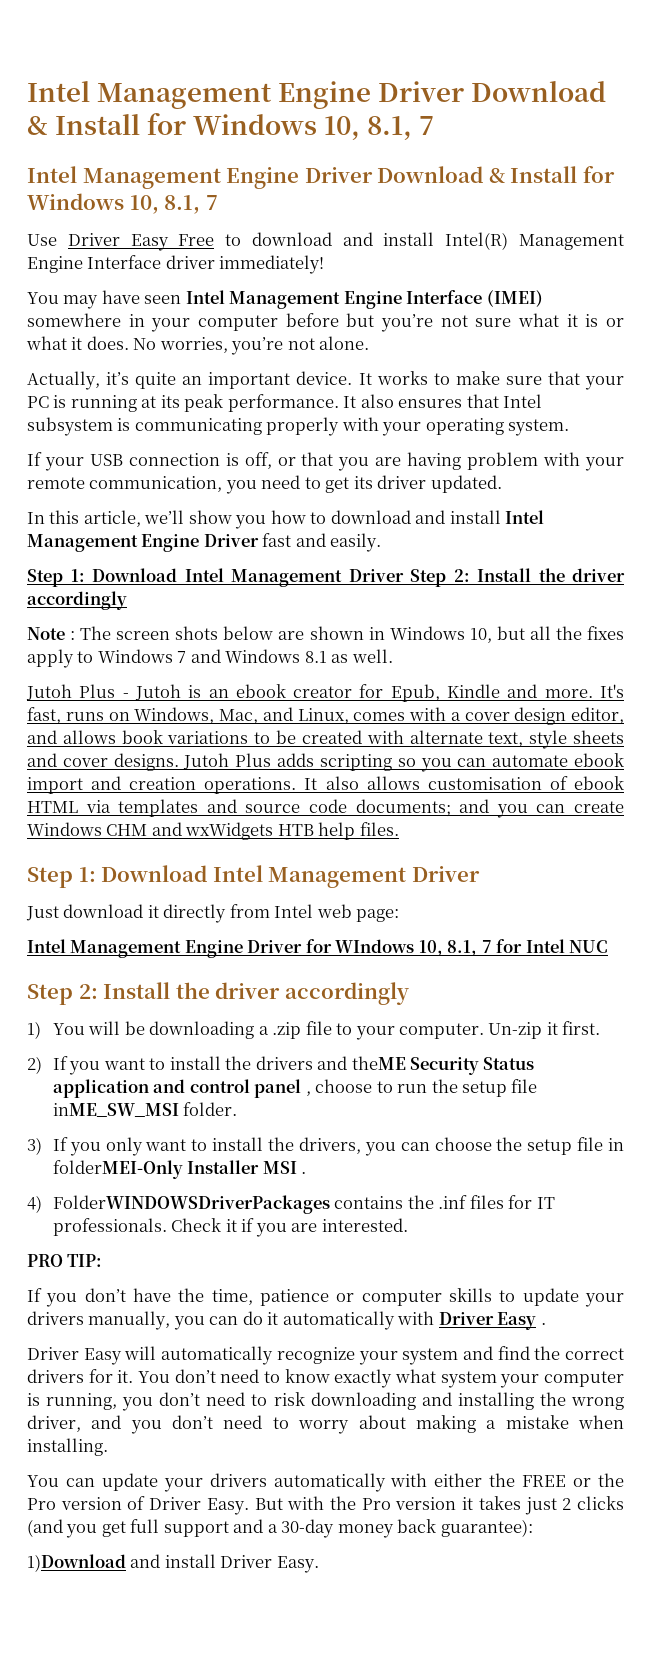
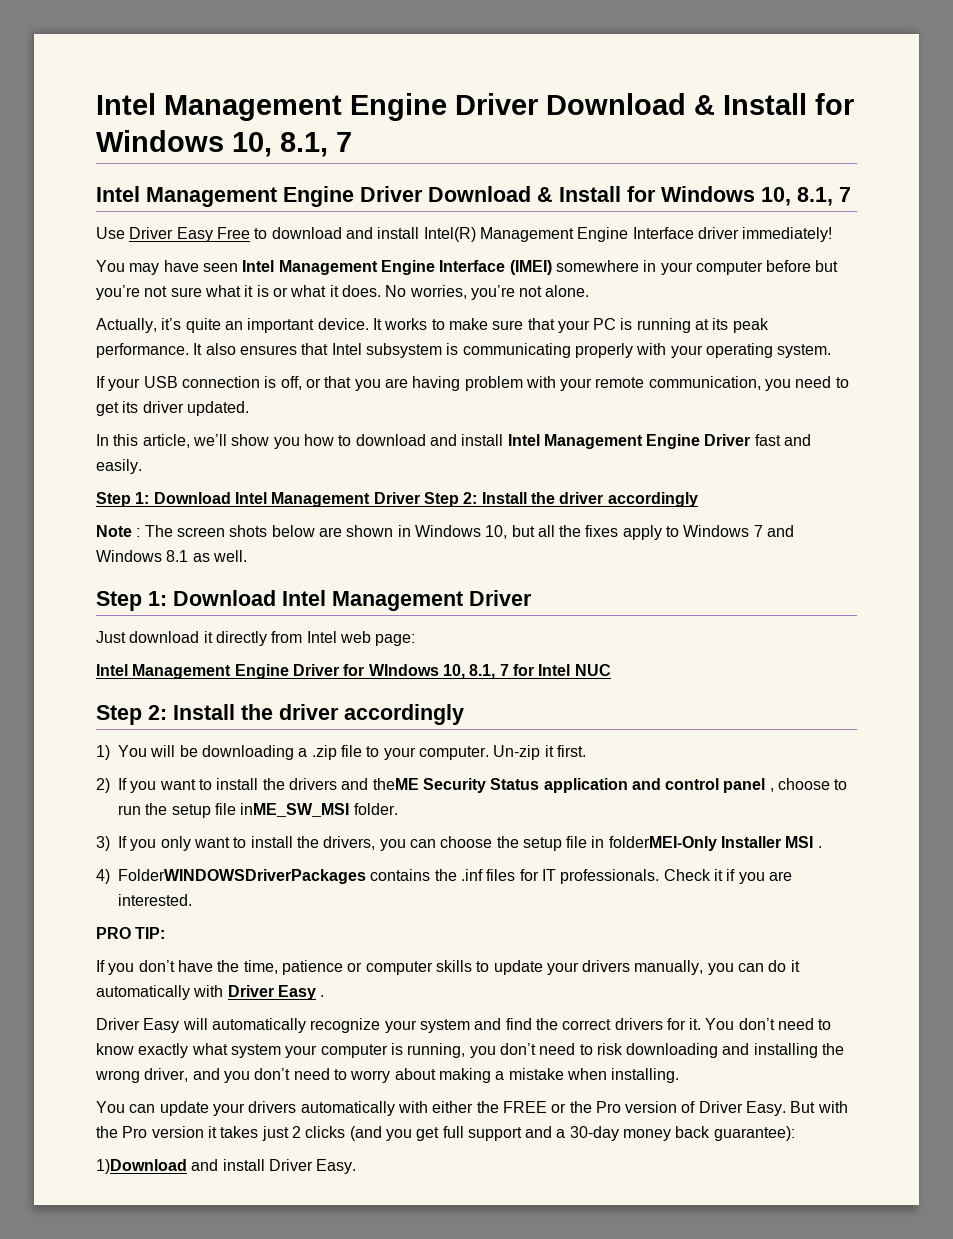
- Jutoh Plus - Jutoh is an ebook creator for Epub, Kindle and more. It's fast, runs on Windows, Mac, and Linux, comes with a cover design editor, and allows book variations to be created with alternate text, style sheets and cover designs. Jutoh Plus adds scripting so you can automate ebook import and creation operations. It also allows customisation of ebook HTML via templates and source code documents; and you can create Windows CHM and wxWidgets HTB help files.

